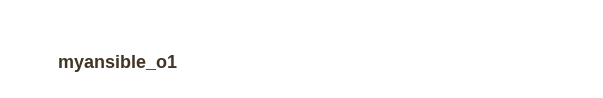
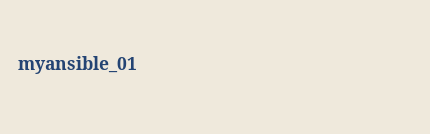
- myansible_o1
+ myansible_01

